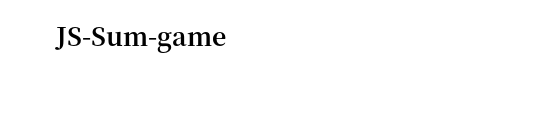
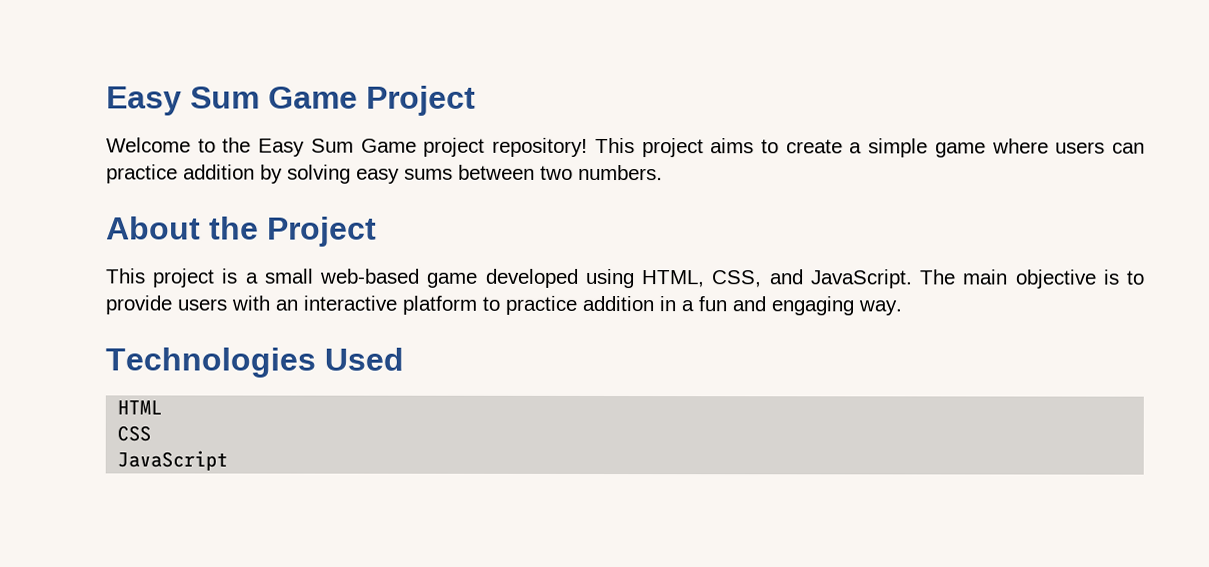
- JS-Sum-game
+ Easy Sum Game Project
+ Welcome to the Easy Sum Game project repository! This project aims to create a simple game where users can practice addition by solving easy sums between two numbers.
+ About the Project
+ This project is a small web-based game developed using HTML, CSS, and JavaScript. The main objective is to provide users with an interactive platform to practice addition in a fun and engaging way.
+ Technologies Used
+ HTML
+ CSS
+ JavaScript

